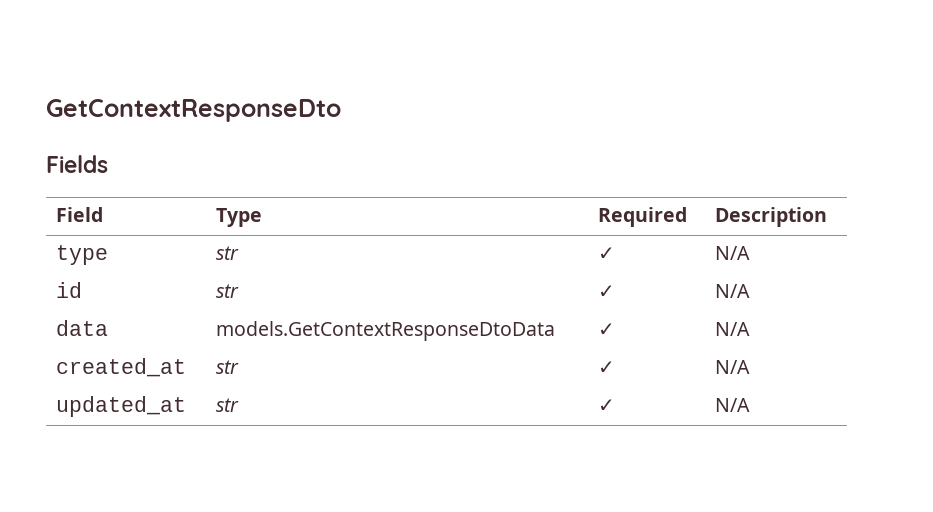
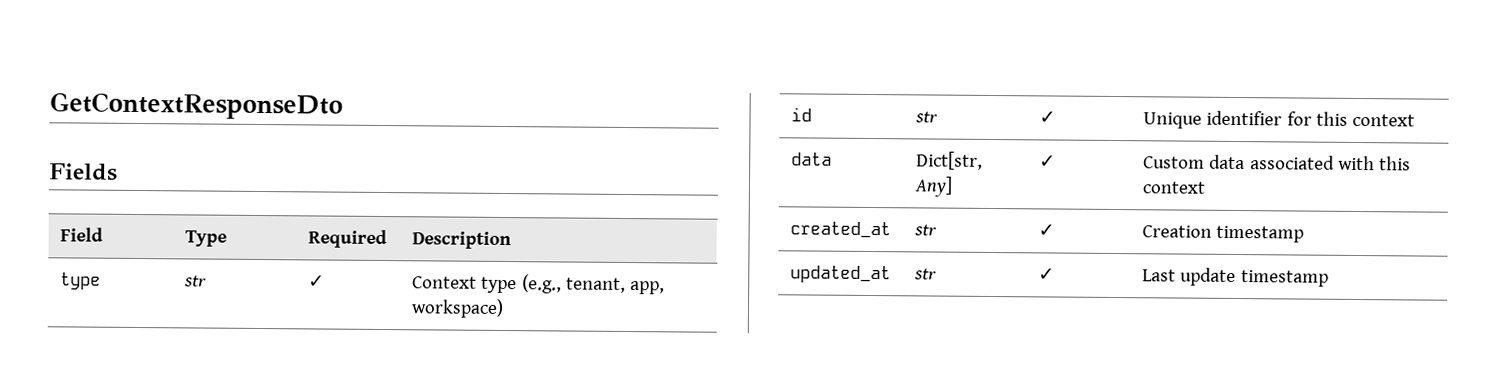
- type | str | ✓ | N/A
- id | str | ✓ | N/A
+ type | str | ✓ | Context type (e.g., tenant, app, workspace)
+ id | str | ✓ | Unique identifier for this context
- data | models.GetContextResponseDtoData | ✓ | N/A
+ data | Dict[str, Any] | ✓ | Custom data associated with this context
- created_at | str | ✓ | N/A
+ created_at | str | ✓ | Creation timestamp
- updated_at | str | ✓ | N/A
+ updated_at | str | ✓ | Last update timestamp

